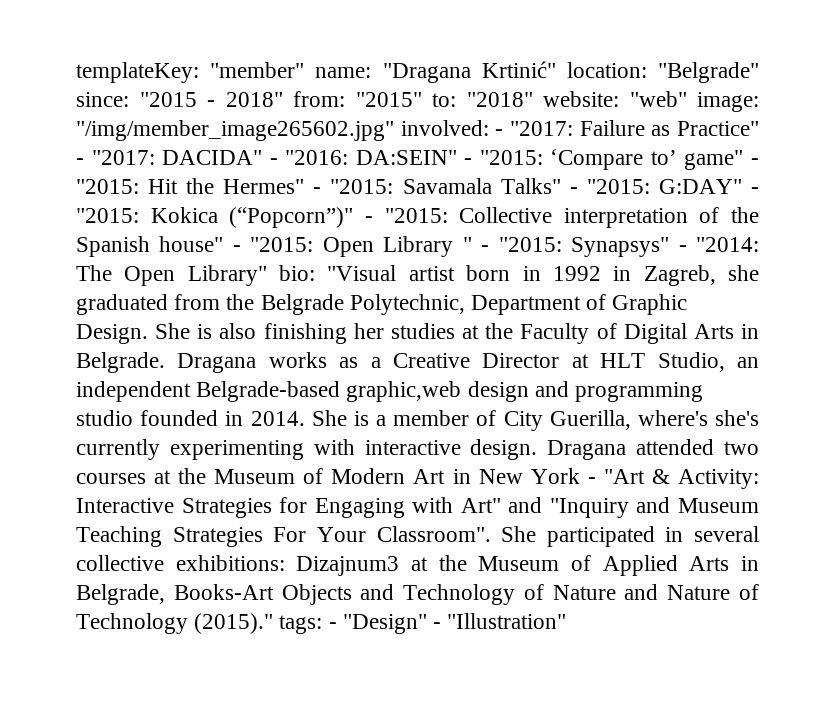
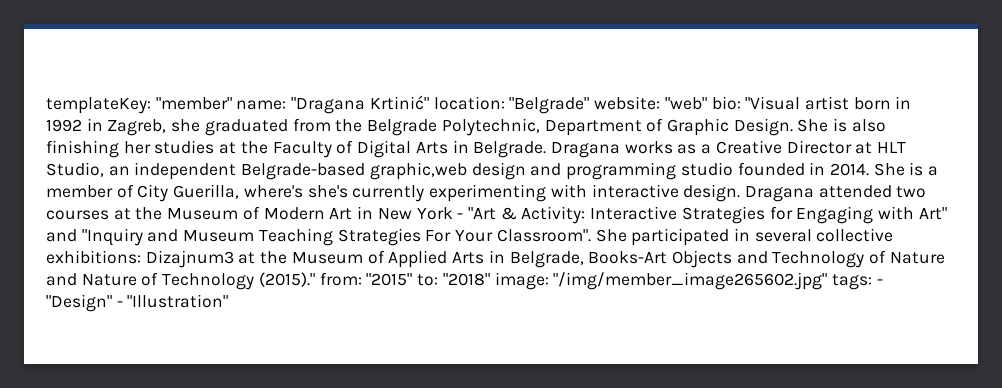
- templateKey: "member" name: "Dragana Krtinić" location: "Belgrade" since: "2015 - 2018" from: "2015" to: "2018" website: "web" image: "/img/member_image265602.jpg" involved: - "2017: Failure as Practice" - "2017: DACIDA" - "2016: DA:SEIN" - "2015: ‘Compare to’ game" - "2015: Hit the Hermes" - "2015: Savamala Talks" - "2015: G:DAY" - "2015: Kokica (“Popcorn”)" - "2015: Collective interpretation of the Spanish house" - "2015: Open Library " - "2015: Synapsys" - "2014: The Open Library" bio: "Visual artist born in 1992 in Zagreb, she graduated from the Belgrade Polytechnic, Department of Graphic Design.
+ templateKey: "member" name: "Dragana Krtinić" location: "Belgrade" website: "web" bio: "Visual artist born in 1992 in Zagreb, she graduated from the Belgrade Polytechnic, Department of Graphic Design.
- She participated in several collective exhibitions: Dizajnum3 at the Museum of Applied Arts in Belgrade, Books-Art Objects and Technology of Nature and Nature of Technology (2015)." tags: - "Design" - "Illustration"
+ She participated in several collective exhibitions: Dizajnum3 at the Museum of Applied Arts in Belgrade, Books-Art Objects and Technology of Nature and Nature of Technology (2015)." from: "2015" to: "2018" image: "/img/member_image265602.jpg" tags: - "Design" - "Illustration"

